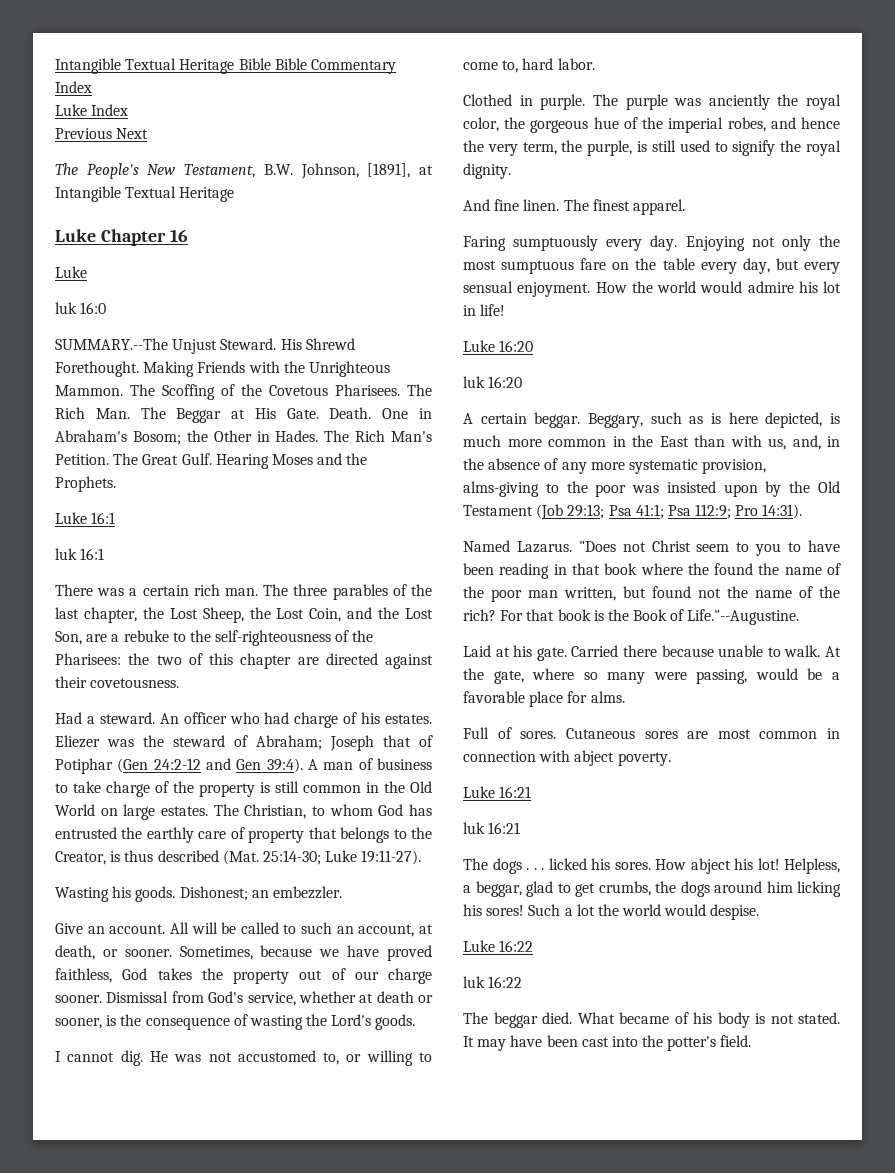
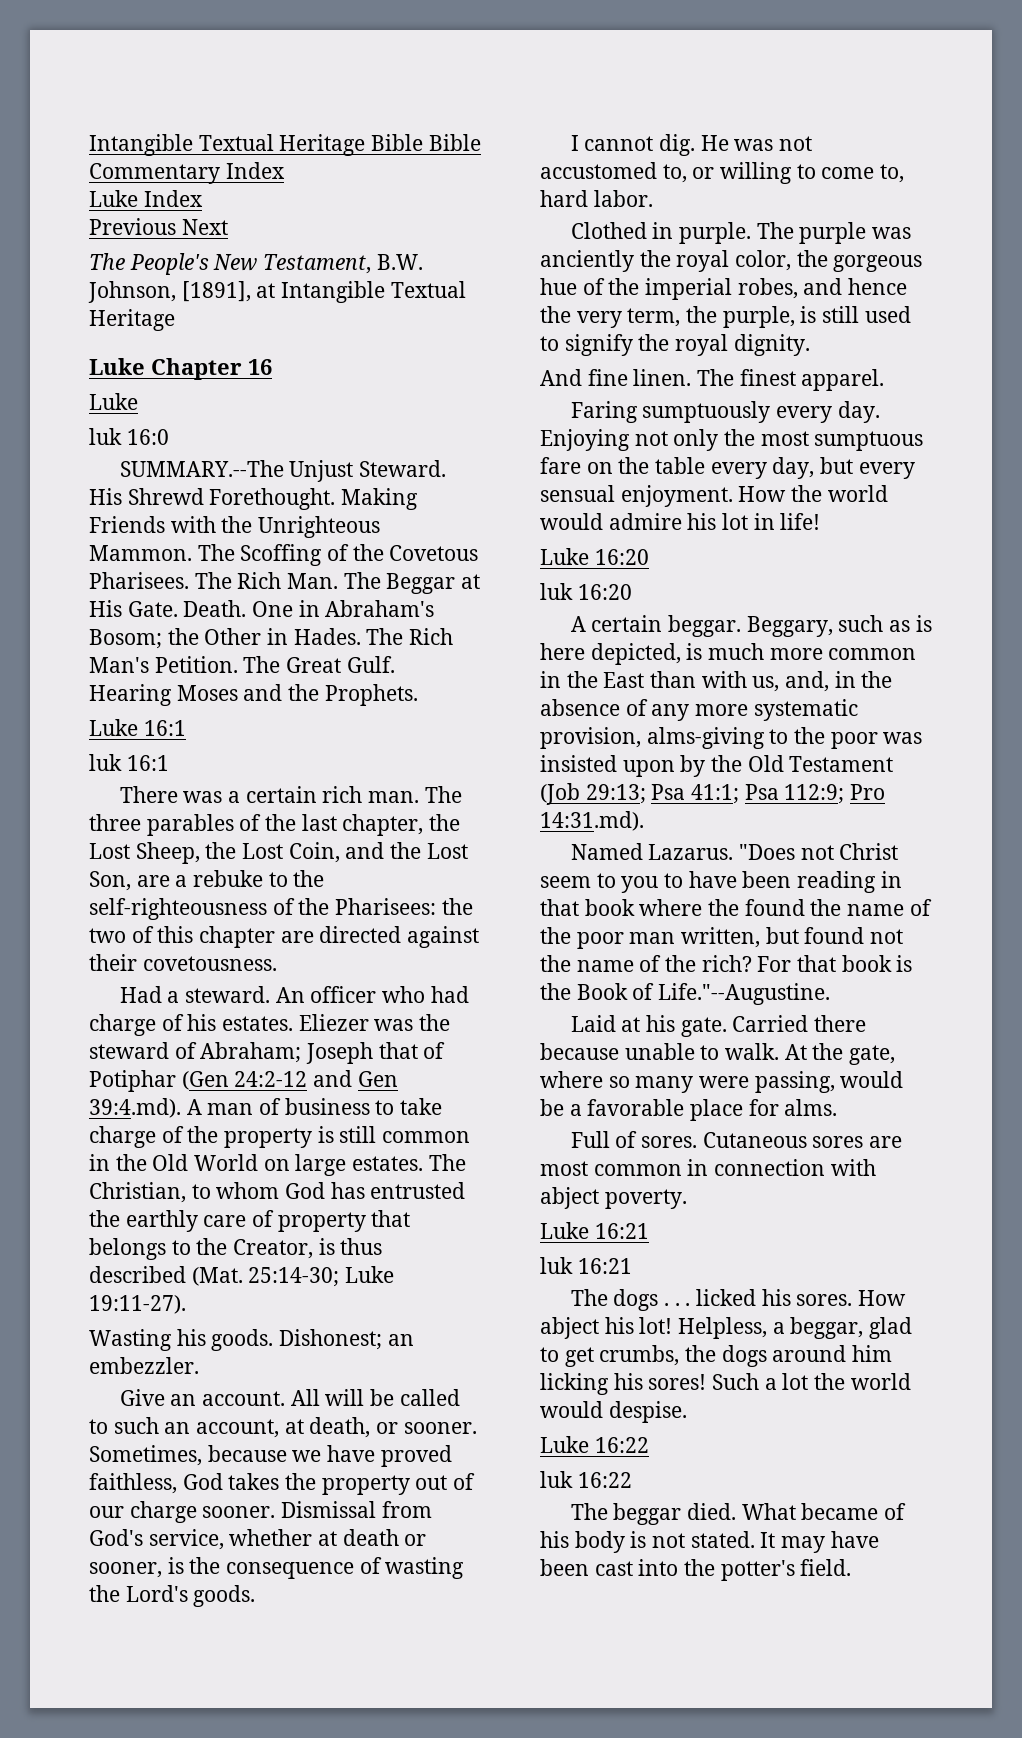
- Eliezer was the steward of Abraham; Joseph that of Potiphar (Gen 24:2-12 and Gen 39:4). A man of business to take charge of the property is still common in the Old World on large estates.
+ Eliezer was the steward of Abraham; Joseph that of Potiphar (Gen 24:2-12 and Gen 39:4.md). A man of business to take charge of the property is still common in the Old World on large estates.
- Beggary, such as is here depicted, is much more common in the East than with us, and, in the absence of any more systematic provision, alms-giving to the poor was insisted upon by the Old Testament (Job 29:13; Psa 41:1; Psa 112:9; Pro 14:31).
+ Beggary, such as is here depicted, is much more common in the East than with us, and, in the absence of any more systematic provision, alms-giving to the poor was insisted upon by the Old Testament (Job 29:13; Psa 41:1; Psa 112:9; Pro 14:31.md).

